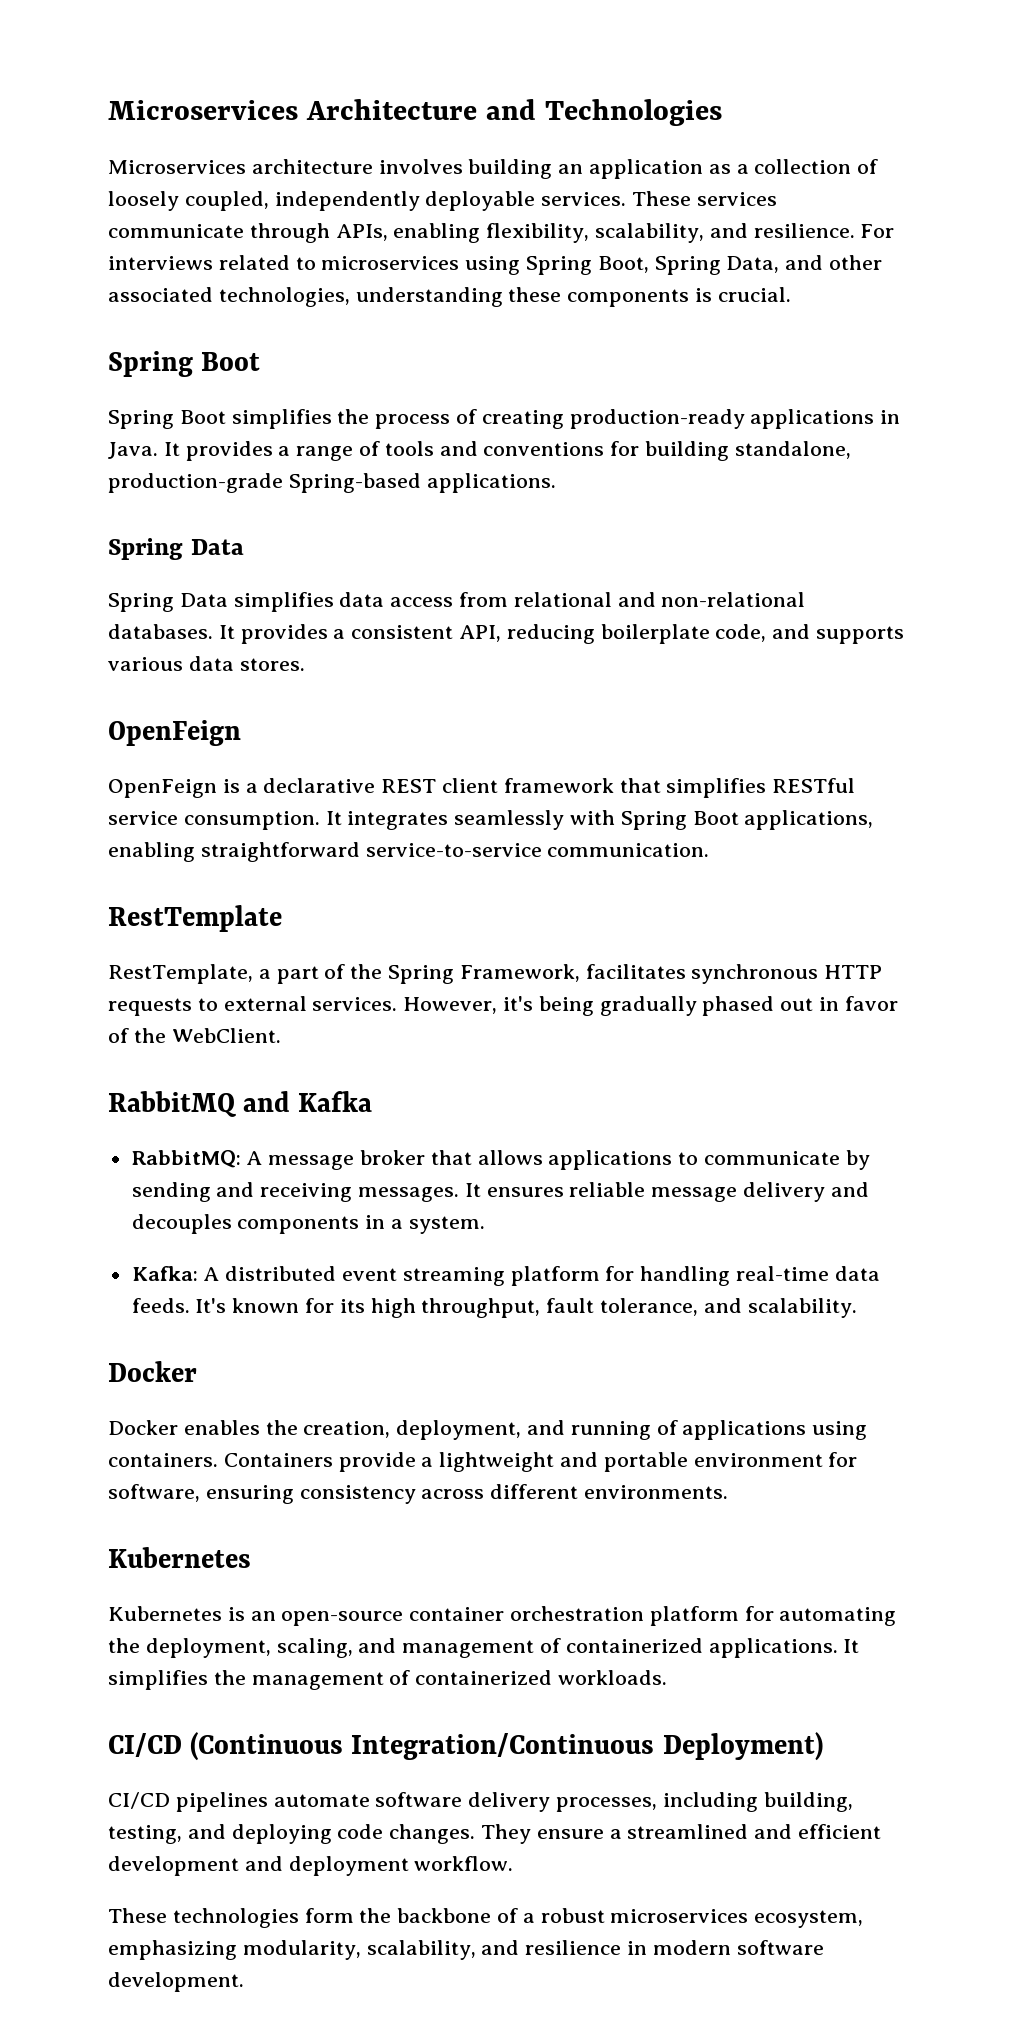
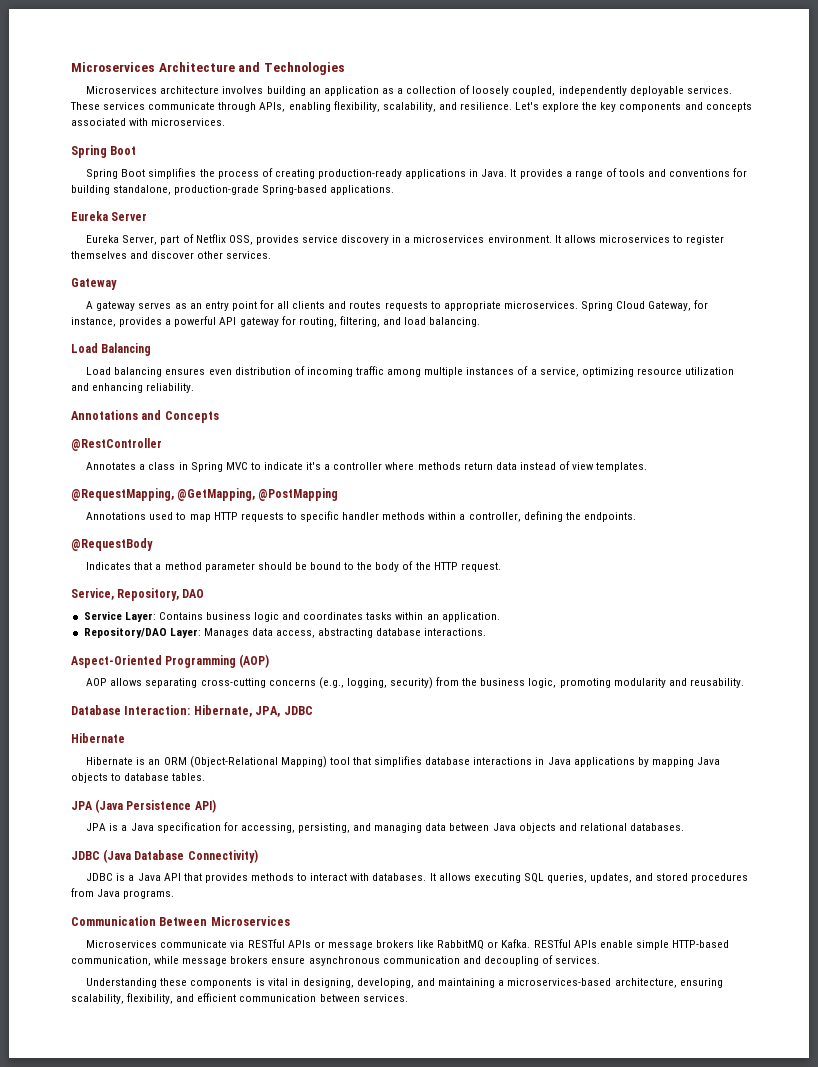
- For interviews related to microservices using Spring Boot, Spring Data, and other associated technologies, understanding these components is crucial.
+ Let's explore the key components and concepts associated with microservices.
  It provides a range of tools and conventions for building standalone, production-grade Spring-based applications.
- Spring Data
- Spring Data simplifies data access from relational and non-relational databases. It provides a consistent API, reducing boilerplate code, and supports various data stores.
- OpenFeign
- OpenFeign is a declarative REST client framework that simplifies RESTful service consumption. It integrates seamlessly with Spring Boot applications, enabling straightforward service-to-service communication.
- RestTemplate
- RestTemplate, a part of the Spring Framework, facilitates synchronous HTTP requests to external services. However, it's being gradually phased out in favor of the WebClient.
- RabbitMQ and Kafka
- RabbitMQ: A message broker that allows applications to communicate by sending and receiving messages. It ensures reliable message delivery and decouples components in a system.
- Kafka: A distributed event streaming platform for handling real-time data feeds. It's known for its high throughput, fault tolerance, and scalability.
- Docker
- Docker enables the creation, deployment, and running of applications using containers. Containers provide a lightweight and portable environment for software, ensuring consistency across different environments.
- Kubernetes
- Kubernetes is an open-source container orchestration platform for automating the deployment, scaling, and management of containerized applications. It simplifies the management of containerized workloads.
- CI/CD (Continuous Integration/Continuous Deployment)
- CI/CD pipelines automate software delivery processes, including building, testing, and deploying code changes. They ensure a streamlined and efficient development and deployment workflow.
- These technologies form the backbone of a robust microservices ecosystem, emphasizing modularity, scalability, and resilience in modern software development.
+ Eureka Server
+ Eureka Server, part of Netflix OSS, provides service discovery in a microservices environment. It allows microservices to register themselves and discover other services.
+ Gateway
+ A gateway serves as an entry point for all clients and routes requests to appropriate microservices. Spring Cloud Gateway, for instance, provides a powerful API gateway for routing, filtering, and load balancing.
+ Load Balancing
+ Load balancing ensures even distribution of incoming traffic among multiple instances of a service, optimizing resource utilization and enhancing reliability.
+ Annotations and Concepts
+ @RestController
+ Annotates a class in Spring MVC to indicate it's a controller where methods return data instead of view templates.
+ @RequestMapping, @GetMapping, @PostMapping
+ Annotations used to map HTTP requests to specific handler methods within a controller, defining the endpoints.
+ @RequestBody
+ Indicates that a method parameter should be bound to the body of the HTTP request.
+ Service, Repository, DAO
+ Service Layer: Contains business logic and coordinates tasks within an application.
+ Repository/DAO Layer: Manages data access, abstracting database interactions.
+ Aspect-Oriented Programming (AOP)
+ AOP allows separating cross-cutting concerns (e.g., logging, security) from the business logic, promoting modularity and reusability.
+ Database Interaction: Hibernate, JPA, JDBC
+ Hibernate
+ Hibernate is an ORM (Object-Relational Mapping) tool that simplifies database interactions in Java applications by mapping Java objects to database tables.
+ JPA (Java Persistence API)
+ JPA is a Java specification for accessing, persisting, and managing data between Java objects and relational databases.
+ JDBC (Java Database Connectivity)
+ JDBC is a Java API that provides methods to interact with databases. It allows executing SQL queries, updates, and stored procedures from Java programs.
+ Communication Between Microservices
+ Microservices communicate via RESTful APIs or message brokers like RabbitMQ or Kafka. RESTful APIs enable simple HTTP-based communication, while message brokers ensure asynchronous communication and decoupling of services.
+ Understanding these components is vital in designing, developing, and maintaining a microservices-based architecture, ensuring scalability, flexibility, and efficient communication between services.

